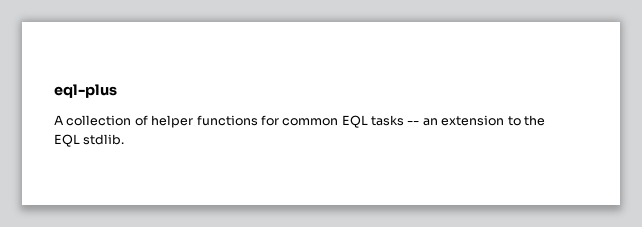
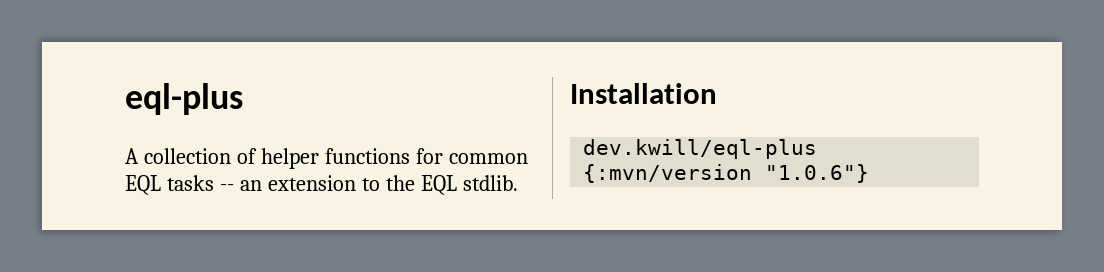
+ Installation
+ dev.kwill/eql-plus {:mvn/version "1.0.6"}

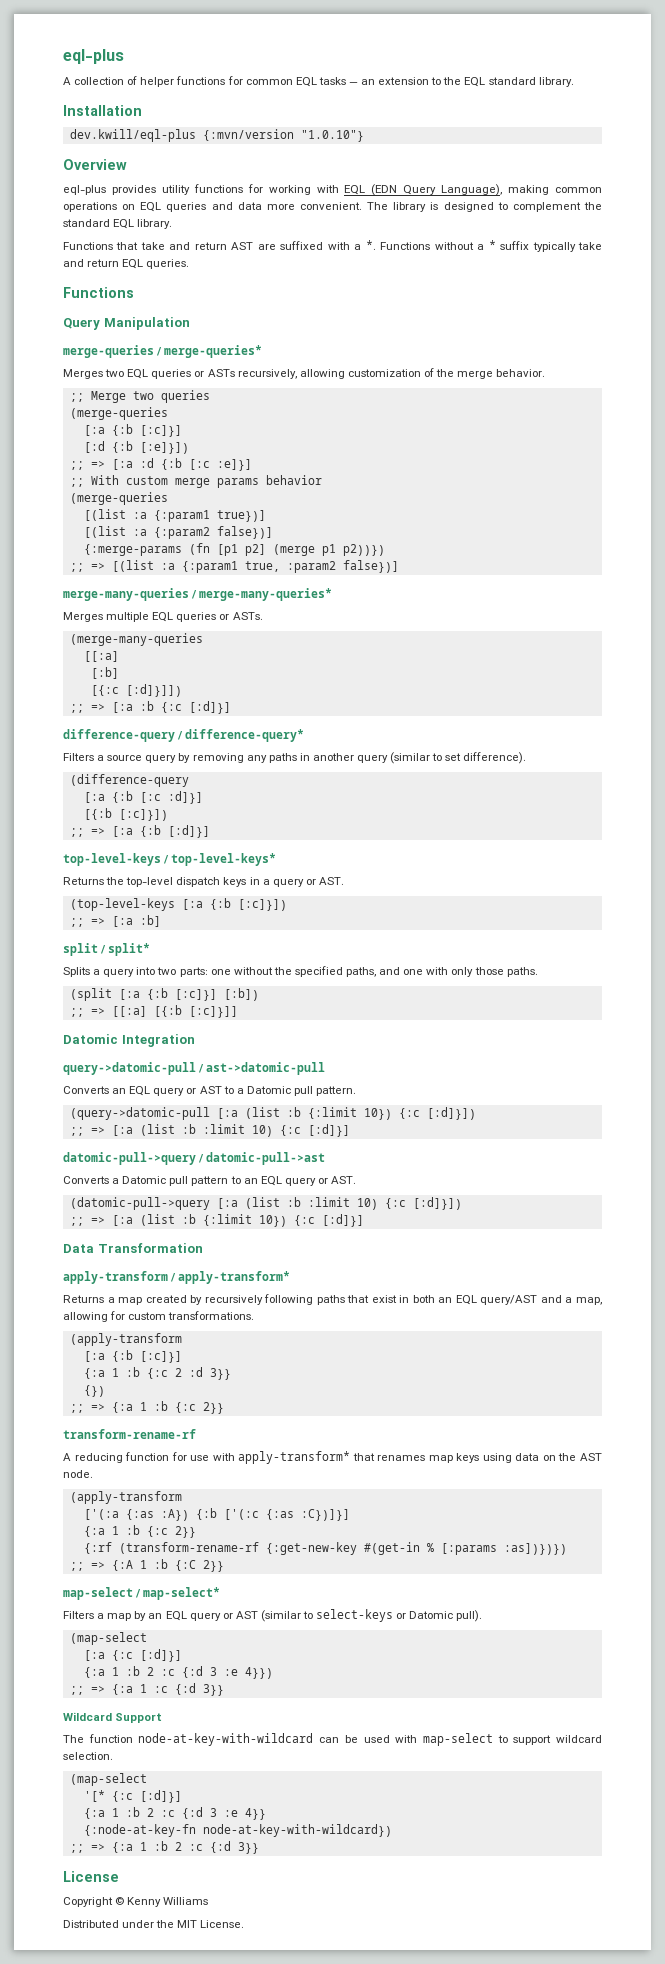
- A collection of helper functions for common EQL tasks -- an extension to the EQL stdlib.
+ A collection of helper functions for common EQL tasks — an extension to the EQL standard library.
- dev.kwill/eql-plus {:mvn/version "1.0.6"}
+ dev.kwill/eql-plus {:mvn/version "1.0.10"}
+ Overview
+ eql-plus provides utility functions for working with EQL (EDN Query Language), making common operations on EQL queries and data more convenient. The library is designed to complement the standard EQL library.
+ Functions that take and return AST are suffixed with a *. Functions without a * suffix typically take and return EQL queries.
+ Functions
+ Query Manipulation
+ merge-queries / merge-queries*
+ Merges two EQL queries or ASTs recursively, allowing customization of the merge behavior.
+ ;; Merge two queries
+ (merge-queries
+ [:a {:b [:c]}]
+ [:d {:b [:e]}])
+ ;; => [:a :d {:b [:c :e]}]
+ ;; With custom merge params behavior
+ (merge-queries
+ [(list :a {:param1 true})]
+ [(list :a {:param2 false})]
+ {:merge-params (fn [p1 p2] (merge p1 p2))})
+ ;; => [(list :a {:param1 true, :param2 false})]
+ merge-many-queries / merge-many-queries*
+ Merges multiple EQL queries or ASTs.
+ (merge-many-queries
+ [[:a]
+ [:b]
+ [{:c [:d]}]])
+ ;; => [:a :b {:c [:d]}]
+ difference-query / difference-query*
+ Filters a source query by removing any paths in another query (similar to set difference).
+ (difference-query
+ [:a {:b [:c :d]}]
+ [{:b [:c]}])
+ ;; => [:a {:b [:d]}]
+ top-level-keys / top-level-keys*
+ Returns the top-level dispatch keys in a query or AST.
+ (top-level-keys [:a {:b [:c]}])
+ ;; => [:a :b]
+ split / split*
+ Splits a query into two parts: one without the specified paths, and one with only those paths.
+ (split [:a {:b [:c]}] [:b])
+ ;; => [[:a] [{:b [:c]}]]
+ Datomic Integration
+ query->datomic-pull / ast->datomic-pull
+ Converts an EQL query or AST to a Datomic pull pattern.
+ (query->datomic-pull [:a (list :b {:limit 10}) {:c [:d]}])
+ ;; => [:a (list :b :limit 10) {:c [:d]}]
+ datomic-pull->query / datomic-pull->ast
+ Converts a Datomic pull pattern to an EQL query or AST.
+ (datomic-pull->query [:a (list :b :limit 10) {:c [:d]}])
+ ;; => [:a (list :b {:limit 10}) {:c [:d]}]
+ Data Transformation
+ apply-transform / apply-transform*
+ Returns a map created by recursively following paths that exist in both an EQL query/AST and a map, allowing for custom transformations.
+ (apply-transform
+ [:a {:b [:c]}]
+ {:a 1 :b {:c 2 :d 3}}
+ {})
+ ;; => {:a 1 :b {:c 2}}
+ transform-rename-rf
+ A reducing function for use with apply-transform* that renames map keys using data on the AST node.
+ (apply-transform
+ ['(:a {:as :A}) {:b ['(:c {:as :C})]}]
+ {:a 1 :b {:c 2}}
+ {:rf (transform-rename-rf {:get-new-key #(get-in % [:params :as])})})
+ ;; => {:A 1 :b {:C 2}}
+ map-select / map-select*
+ Filters a map by an EQL query or AST (similar to select-keys or Datomic pull).
+ (map-select
+ [:a {:c [:d]}]
+ {:a 1 :b 2 :c {:d 3 :e 4}})
+ ;; => {:a 1 :c {:d 3}}
+ Wildcard Support
+ The function node-at-key-with-wildcard can be used with map-select to support wildcard selection.
+ (map-select
+ '[* {:c [:d]}]
+ {:a 1 :b 2 :c {:d 3 :e 4}}
+ {:node-at-key-fn node-at-key-with-wildcard})
+ ;; => {:a 1 :b 2 :c {:d 3}}
+ License
+ Copyright © Kenny Williams
+ Distributed under the MIT License.

